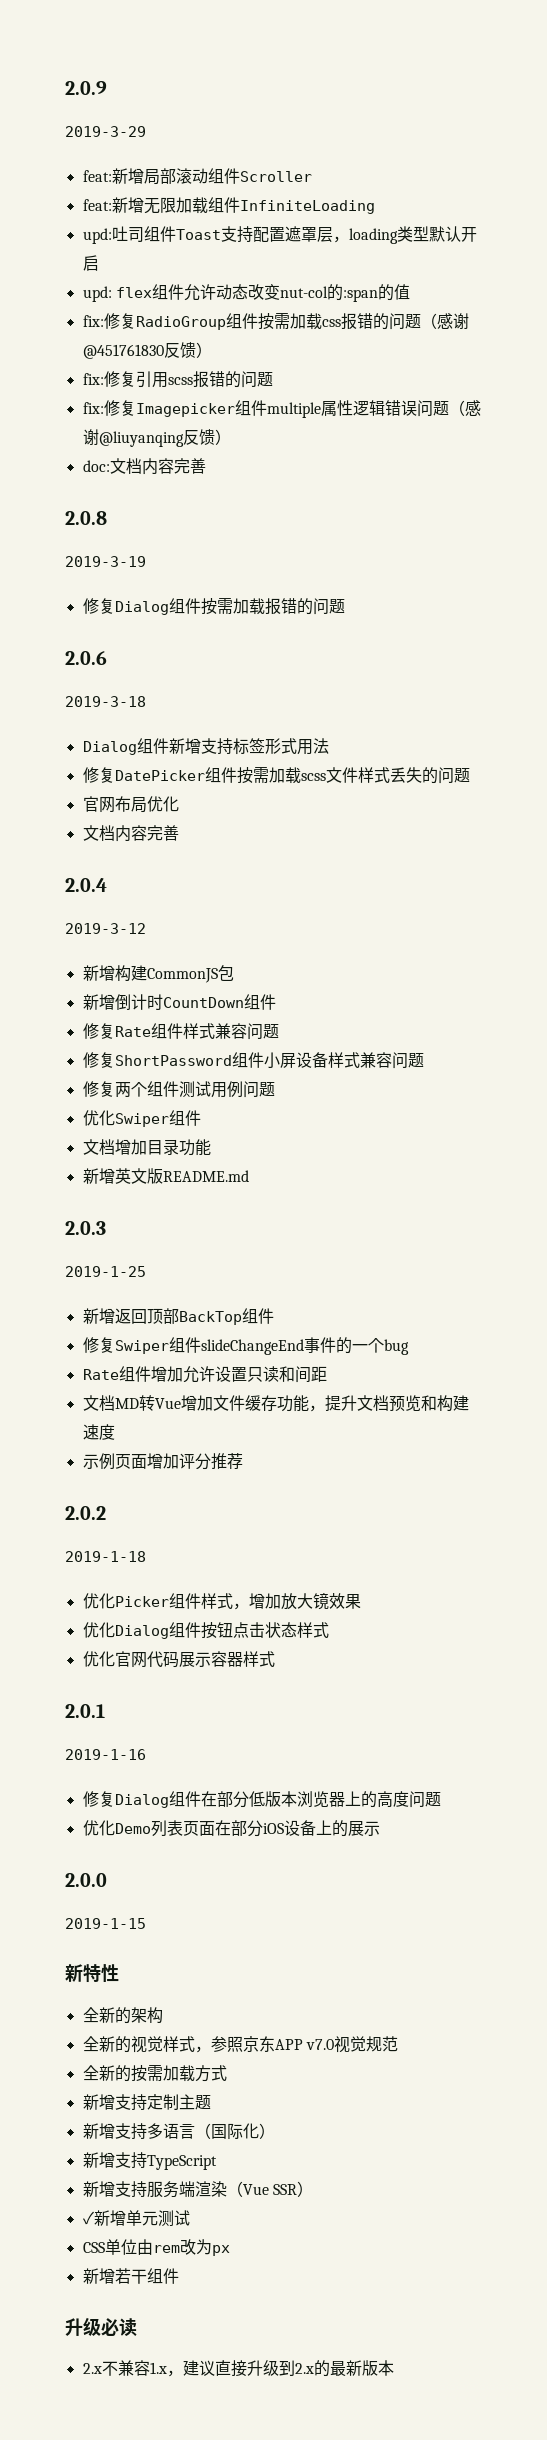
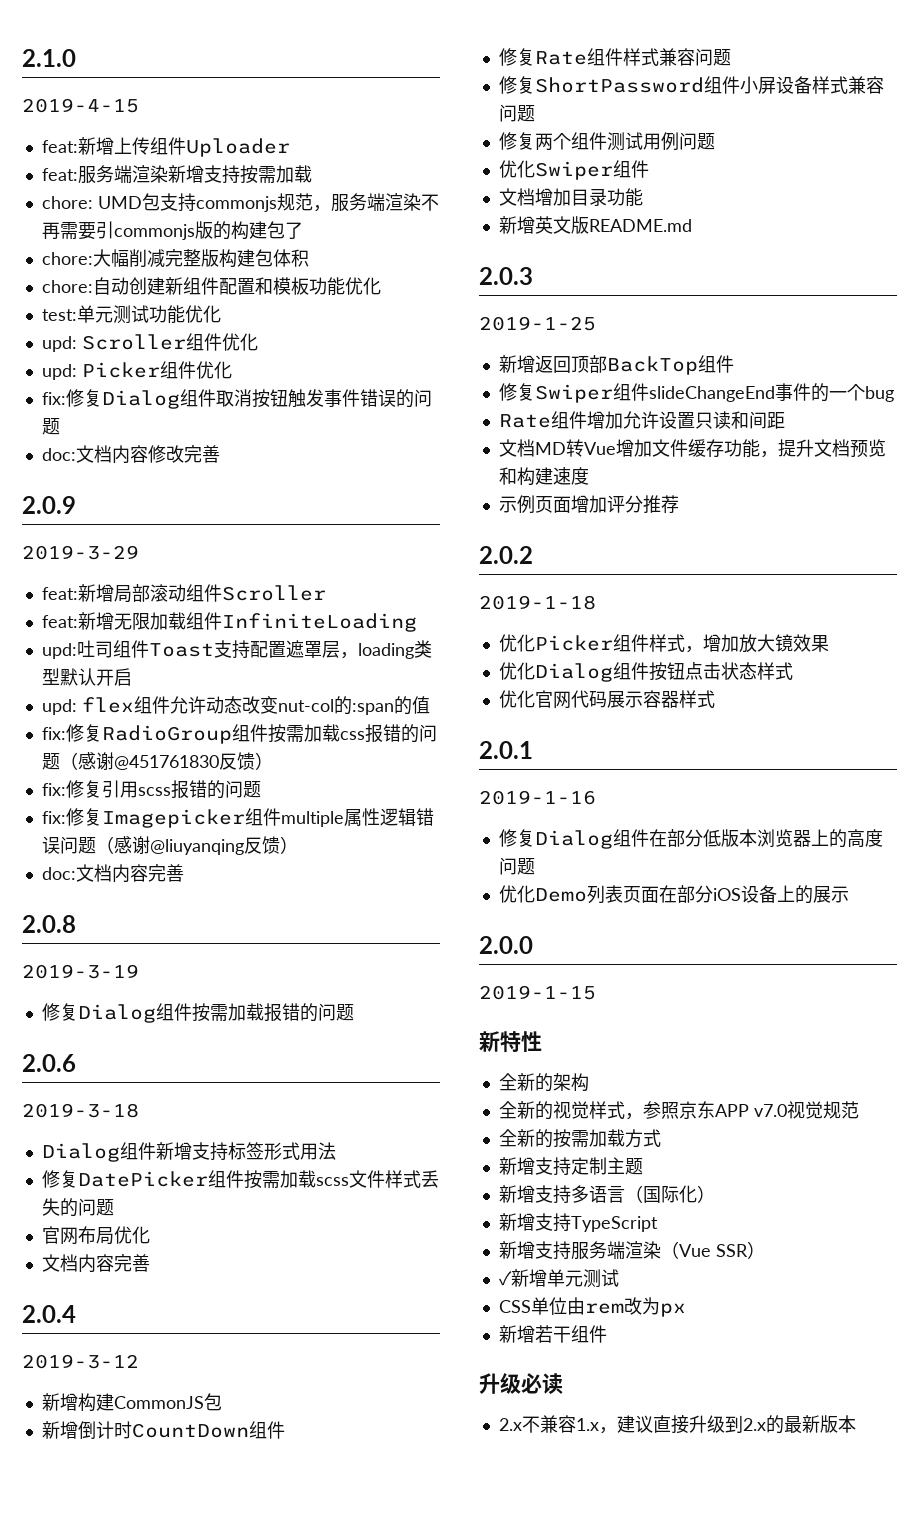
+ 2.1.0
+ 2019-4-15
+ feat:新增上传组件Uploader
+ feat:服务端渲染新增支持按需加载
+ chore: UMD包支持commonjs规范，服务端渲染不再需要引commonjs版的构建包了
+ chore:大幅削减完整版构建包体积
+ chore:自动创建新组件配置和模板功能优化
+ test:单元测试功能优化
+ upd: Scroller组件优化
+ upd: Picker组件优化
+ fix:修复Dialog组件取消按钮触发事件错误的问题
+ doc:文档内容修改完善

